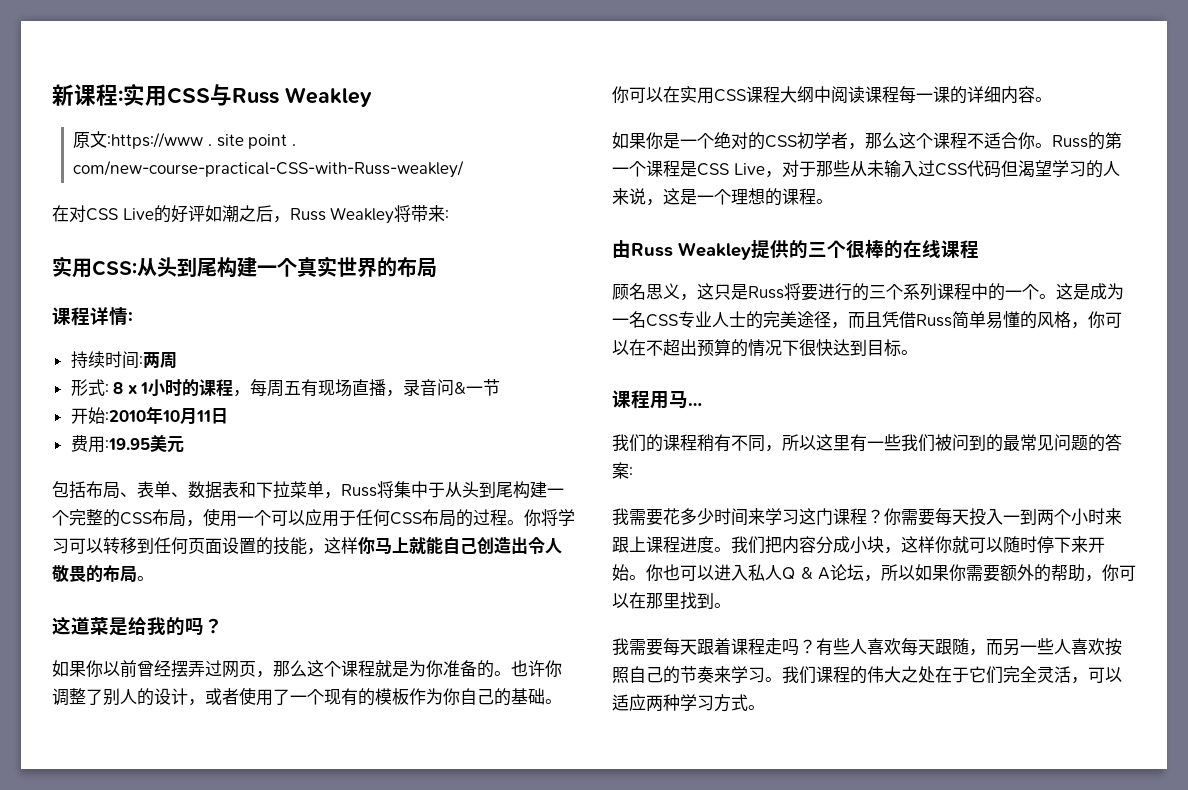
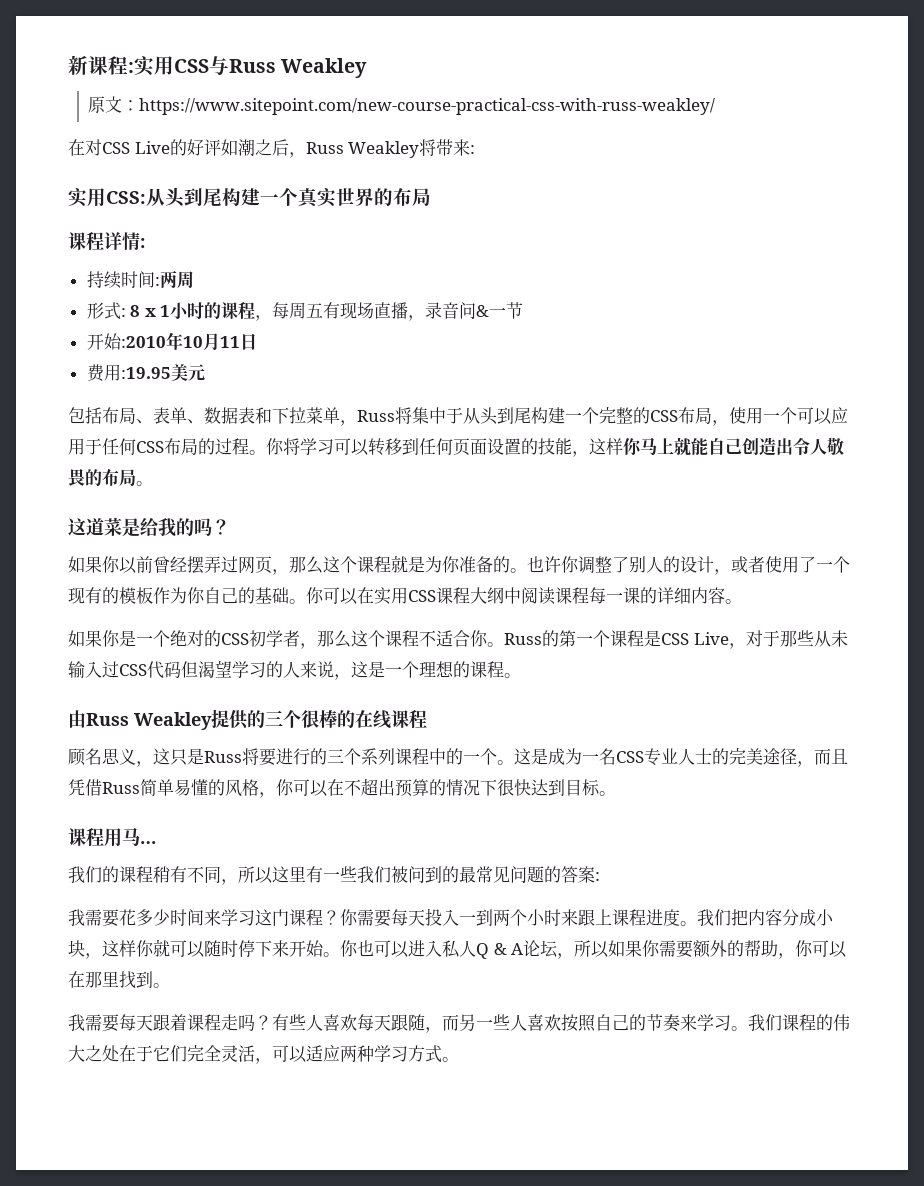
- 原文:https://www . site point . com/new-course-practical-CSS-with-Russ-weakley/
+ 原文：https://www.sitepoint.com/new-course-practical-css-with-russ-weakley/

